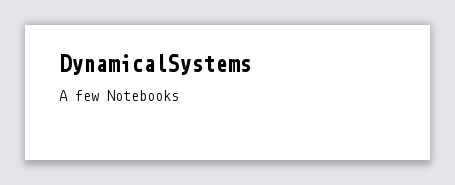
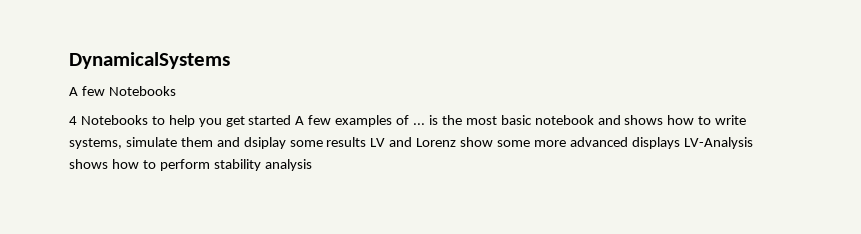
+ 4 Notebooks to help you get started A few examples of ... is the most basic notebook and shows how to write systems, simulate them and dsiplay some results LV and Lorenz show some more advanced displays LV-Analysis shows how to perform stability analysis

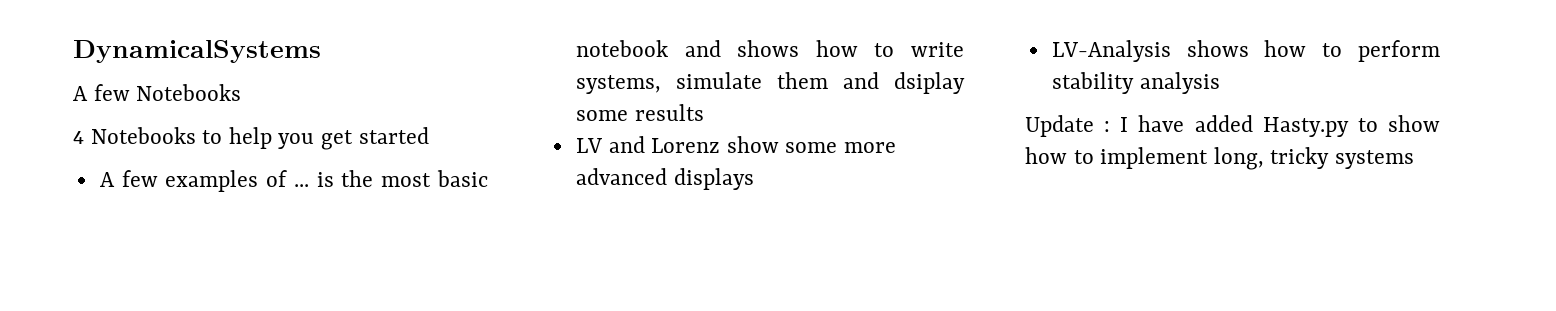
- 4 Notebooks to help you get started A few examples of ... is the most basic notebook and shows how to write systems, simulate them and dsiplay some results LV and Lorenz show some more advanced displays LV-Analysis shows how to perform stability analysis
+ 4 Notebooks to help you get started
+ A few examples of ... is the most basic notebook and shows how to write systems, simulate them and dsiplay some results
+ LV and Lorenz show some more advanced displays
+ LV-Analysis shows how to perform stability analysis
+ Update : I have added Hasty.py to show how to implement long, tricky systems

